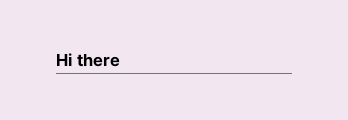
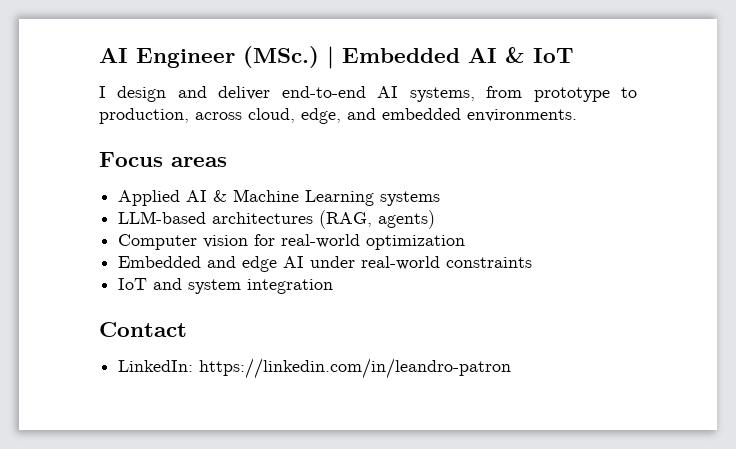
- Hi there
+ AI Engineer (MSc.) | Embedded AI & IoT
+ I design and deliver end-to-end AI systems, from prototype to production, across cloud, edge, and embedded environments.
+ Focus areas
+ Applied AI & Machine Learning systems
+ LLM-based architectures (RAG, agents)
+ Computer vision for real-world optimization
+ Embedded and edge AI under real-world constraints
+ IoT and system integration
+ Contact
+ LinkedIn: https://linkedin.com/in/leandro-patron

